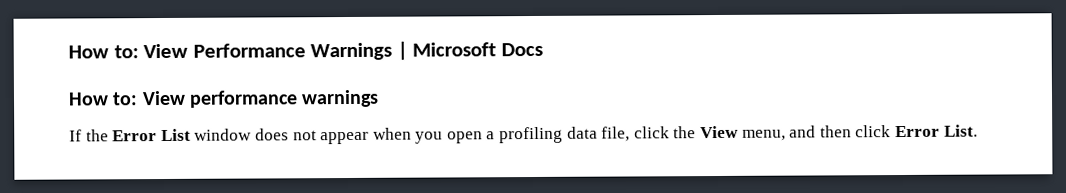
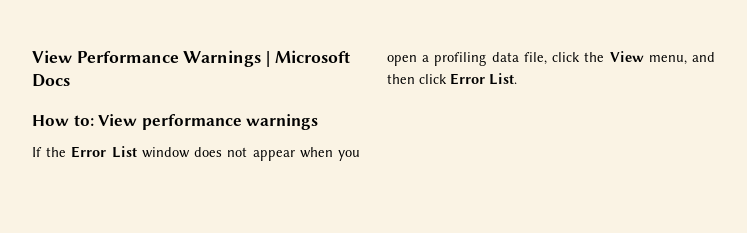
- How to: View Performance Warnings | Microsoft Docs
+ View Performance Warnings | Microsoft Docs

